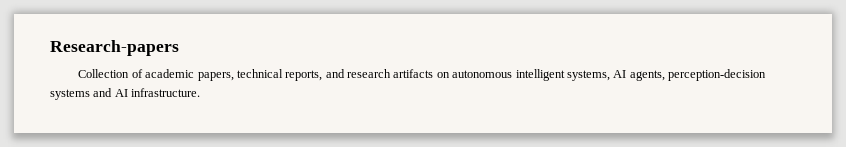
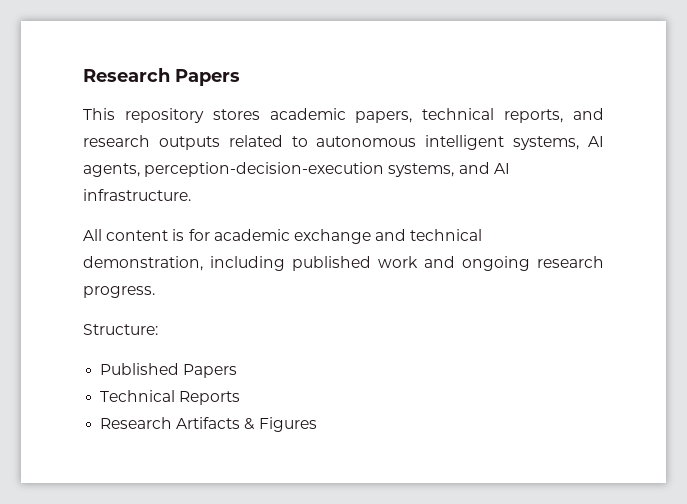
- Research-papers
- Collection of academic papers, technical reports, and research artifacts on autonomous intelligent systems, AI agents, perception-decision systems and AI infrastructure.
+ Research Papers
+ This repository stores academic papers, technical reports, and research outputs related to autonomous intelligent systems, AI agents, perception-decision-execution systems, and AI infrastructure.
+ All content is for academic exchange and technical demonstration, including published work and ongoing research progress.
+ Structure:
+ Published Papers
+ Technical Reports
+ Research Artifacts & Figures

